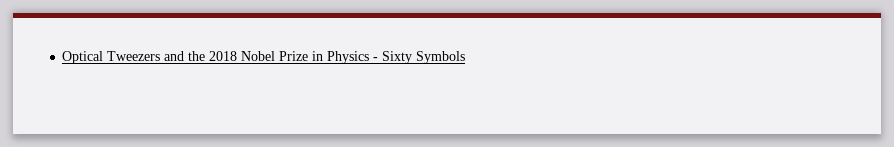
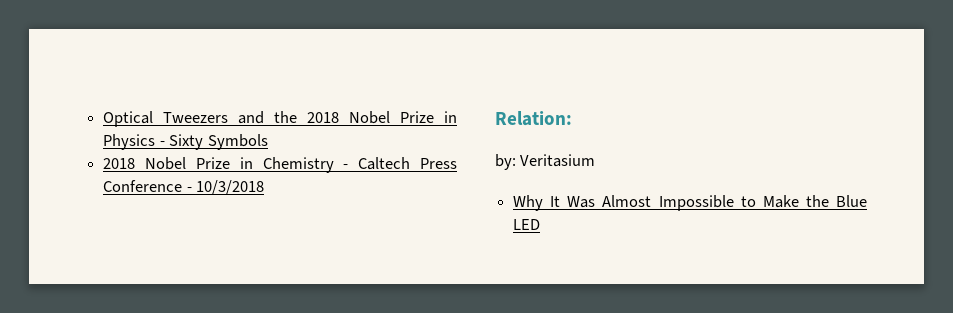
+ 2018 Nobel Prize in Chemistry - Caltech Press Conference - 10/3/2018
+ Relation:
+ by: Veritasium
+ Why It Was Almost Impossible to Make the Blue LED

